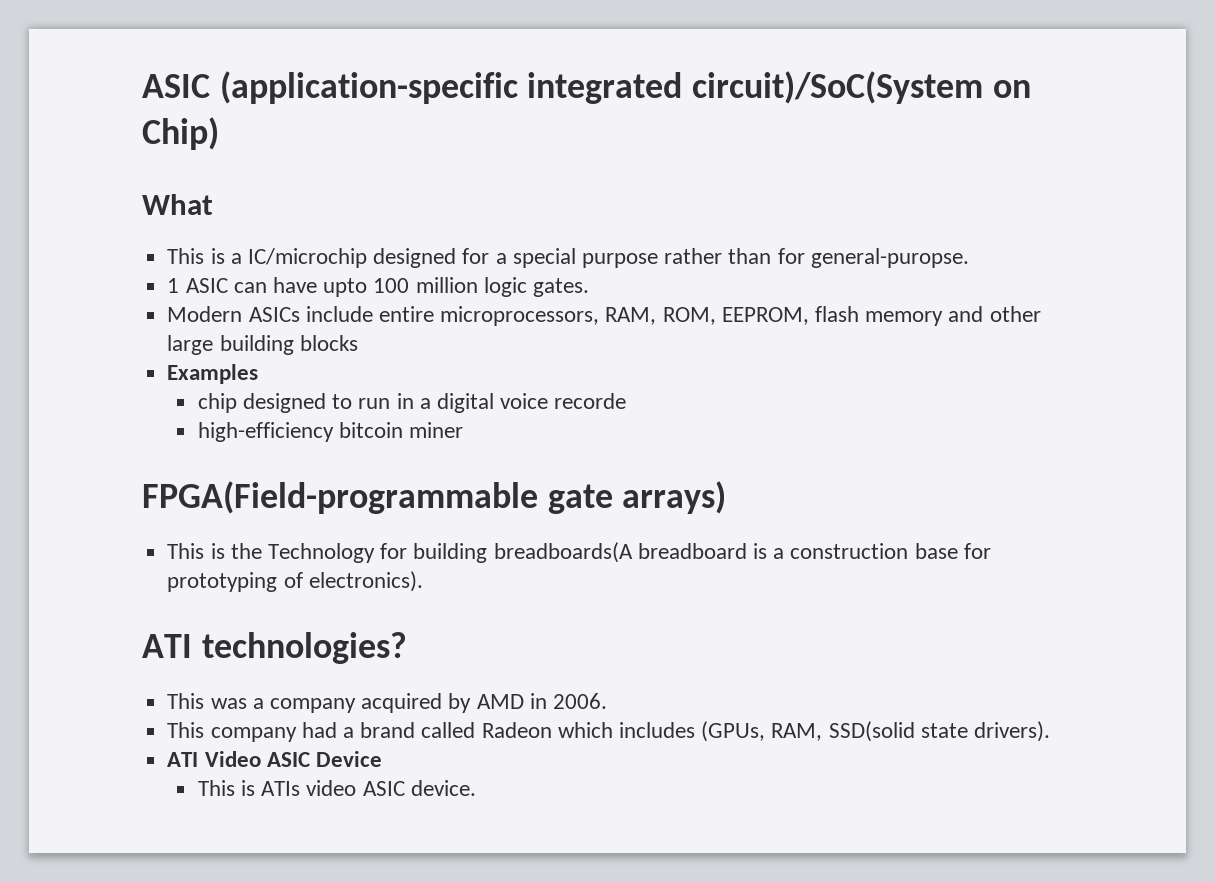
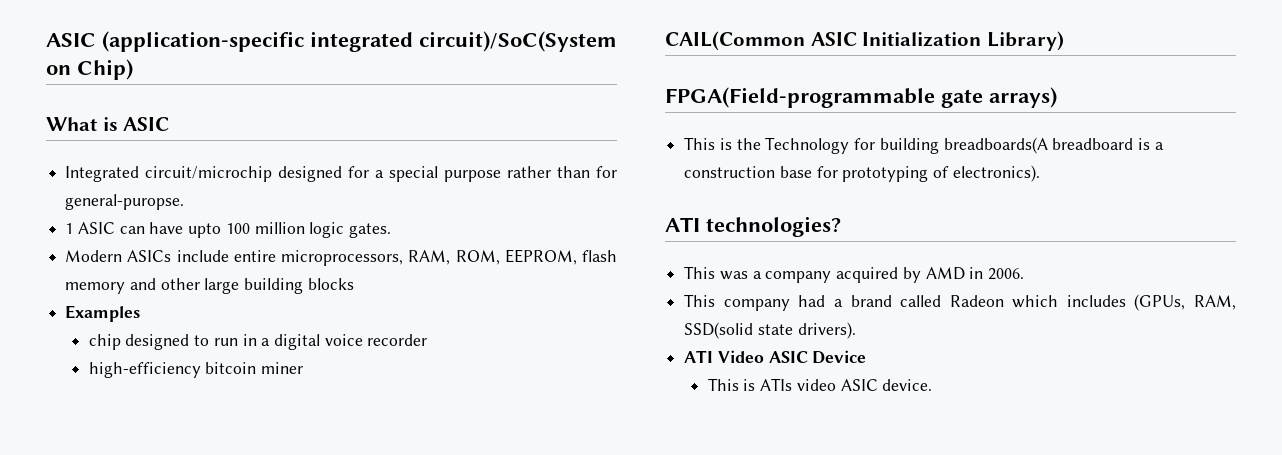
- What
- This is a IC/microchip designed for a special purpose rather than for general-puropse.
+ What is ASIC
+ Integrated circuit/microchip designed for a special purpose rather than for general-puropse.
- chip designed to run in a digital voice recorde
+ chip designed to run in a digital voice recorder
+ CAIL(Common ASIC Initialization Library)

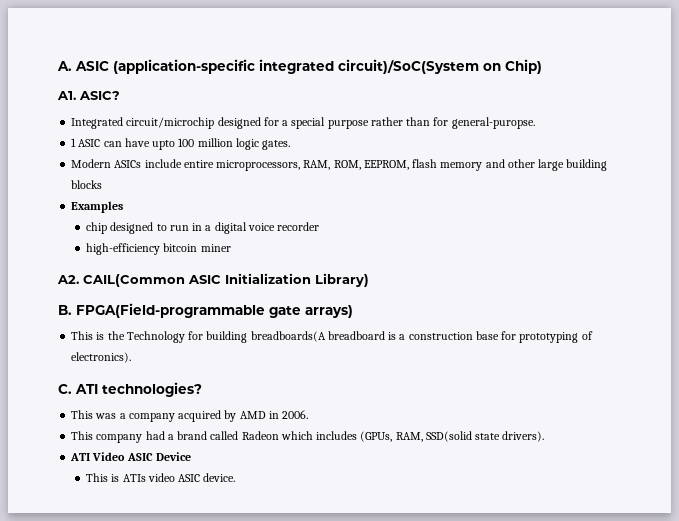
- ASIC (application-specific integrated circuit)/SoC(System on Chip)
+ A. ASIC (application-specific integrated circuit)/SoC(System on Chip)
- What is ASIC
+ A1. ASIC?
- CAIL(Common ASIC Initialization Library)
+ A2. CAIL(Common ASIC Initialization Library)
- FPGA(Field-programmable gate arrays)
+ B. FPGA(Field-programmable gate arrays)
- ATI technologies?
+ C. ATI technologies?

